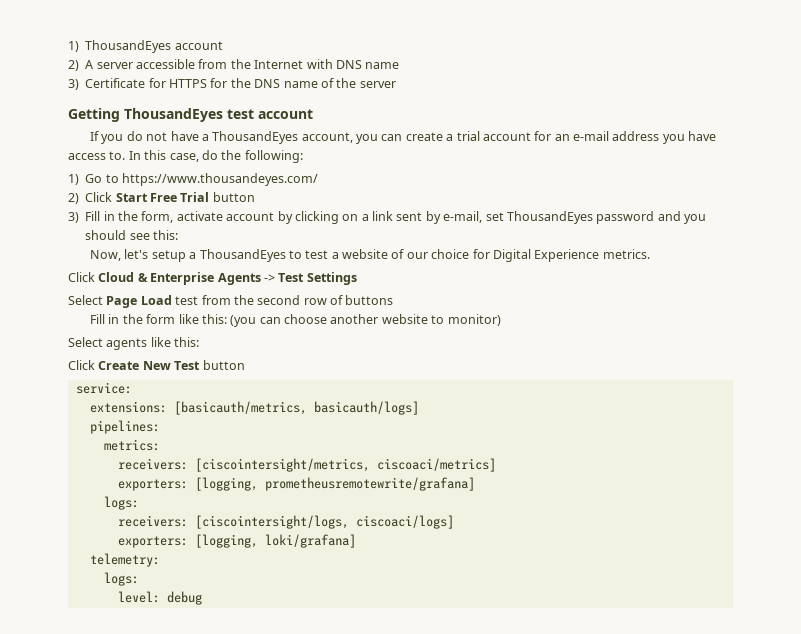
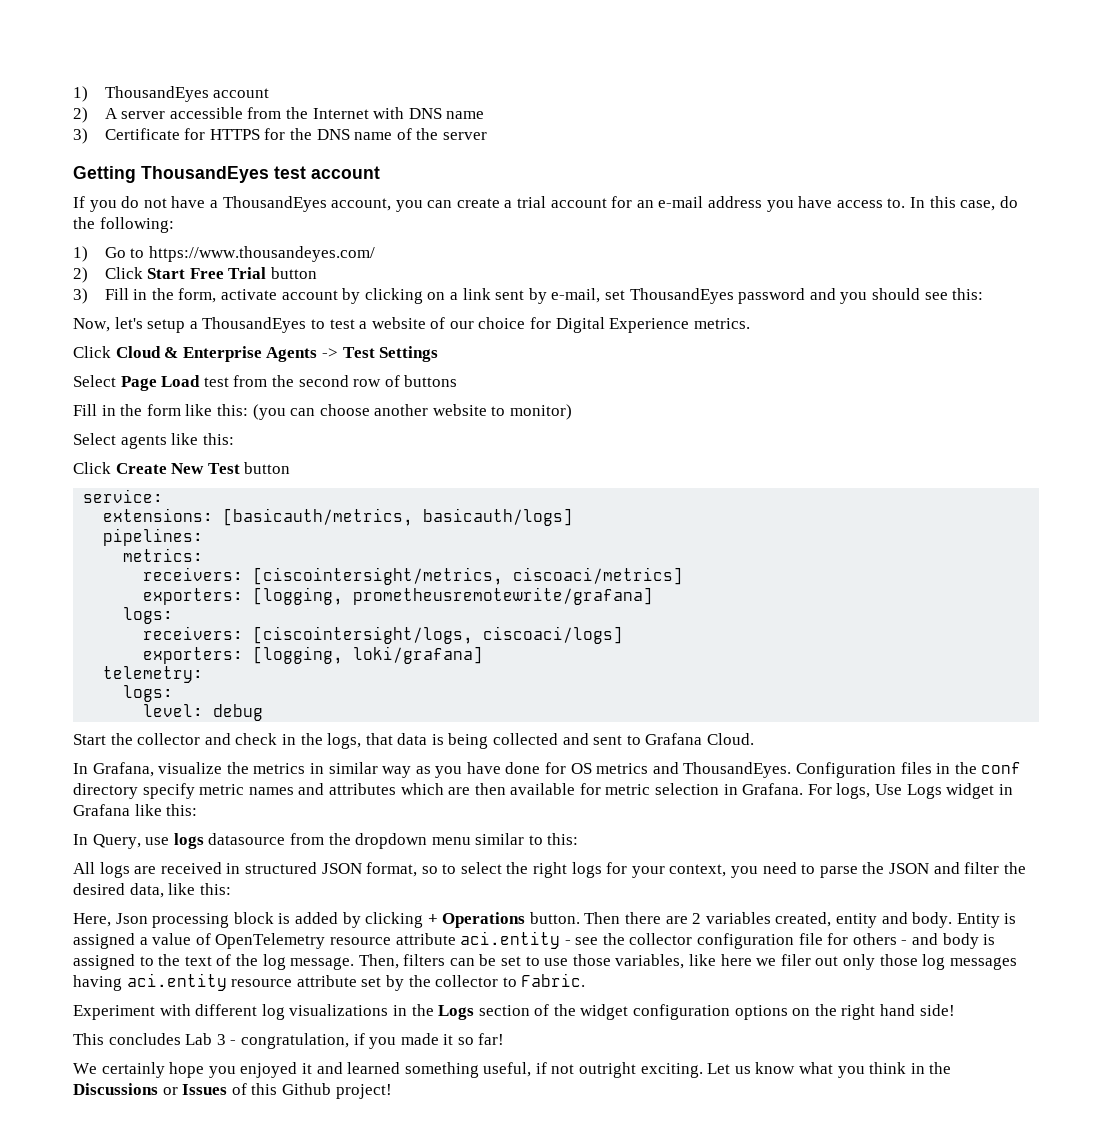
+ Start the collector and check in the logs, that data is being collected and sent to Grafana Cloud.
+ In Grafana, visualize the metrics in similar way as you have done for OS metrics and ThousandEyes. Configuration files in the conf directory specify metric names and attributes which are then available for metric selection in Grafana. For logs, Use Logs widget in Grafana like this:
+ In Query, use logs datasource from the dropdown menu similar to this:
+ All logs are received in structured JSON format, so to select the right logs for your context, you need to parse the JSON and filter the desired data, like this:
+ Here, Json processing block is added by clicking + Operations button. Then there are 2 variables created, entity and body. Entity is assigned a value of OpenTelemetry resource attribute aci.entity - see the collector configuration file for others - and body is assigned to the text of the log message. Then, filters can be set to use those variables, like here we filer out only those log messages having aci.entity resource attribute set by the collector to Fabric.
+ Experiment with different log visualizations in the Logs section of the widget configuration options on the right hand side!
+ This concludes Lab 3 - congratulation, if you made it so far!
+ We certainly hope you enjoyed it and learned something useful, if not outright exciting. Let us know what you think in the Discussions or Issues of this Github project!

